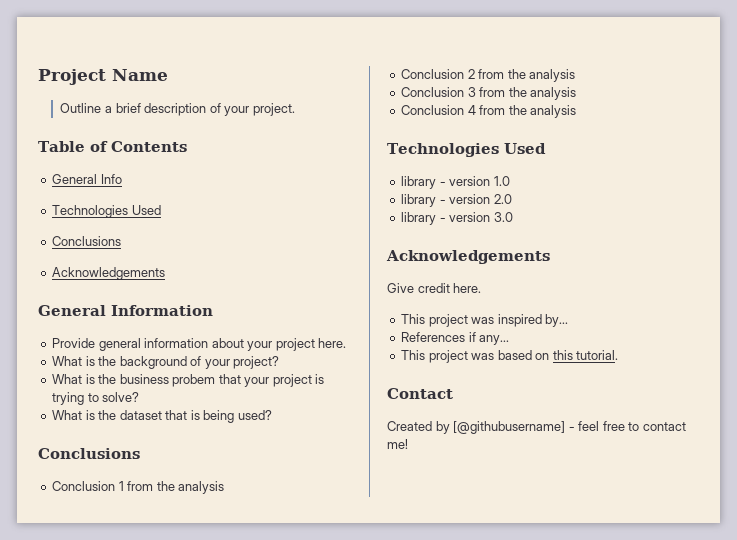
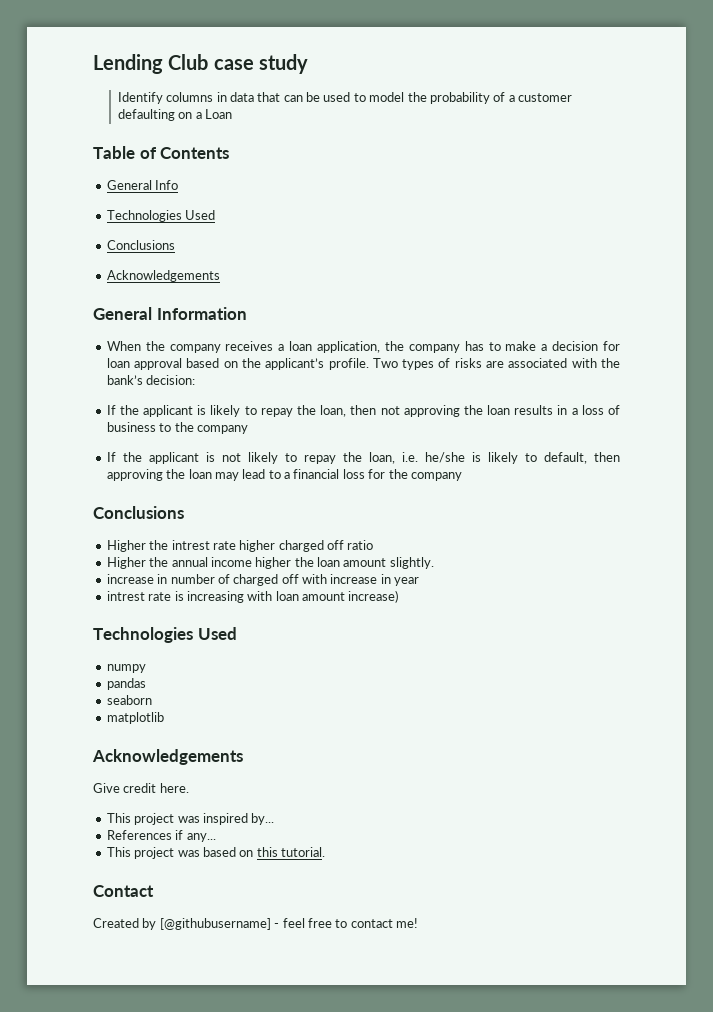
- Project Name
- Outline a brief description of your project.
+ Lending Club case study
+ Identify columns in data that can be used to model the probability of a customer defaulting on a Loan
- Provide general information about your project here.
- What is the background of your project?
- What is the business probem that your project is trying to solve?
- What is the dataset that is being used?
+ When the company receives a loan application, the company has to make a decision for loan approval based on the applicant’s profile. Two types of risks are associated with the bank’s decision:
+ If the applicant is likely to repay the loan, then not approving the loan results in a loss of business to the company
+ If the applicant is not likely to repay the loan, i.e. he/she is likely to default, then approving the loan may lead to a financial loss for the company
  Conclusions
- Conclusion 1 from the analysis
- Conclusion 2 from the analysis
- Conclusion 3 from the analysis
- Conclusion 4 from the analysis
+ Higher the intrest rate higher charged off ratio
+ Higher the annual income higher the loan amount slightly.
+ increase in number of charged off with increase in year
+ intrest rate is increasing with loan amount increase)
  Technologies Used
- library - version 1.0
- library - version 2.0
- library - version 3.0
+ numpy
+ pandas
+ seaborn
+ matplotlib

